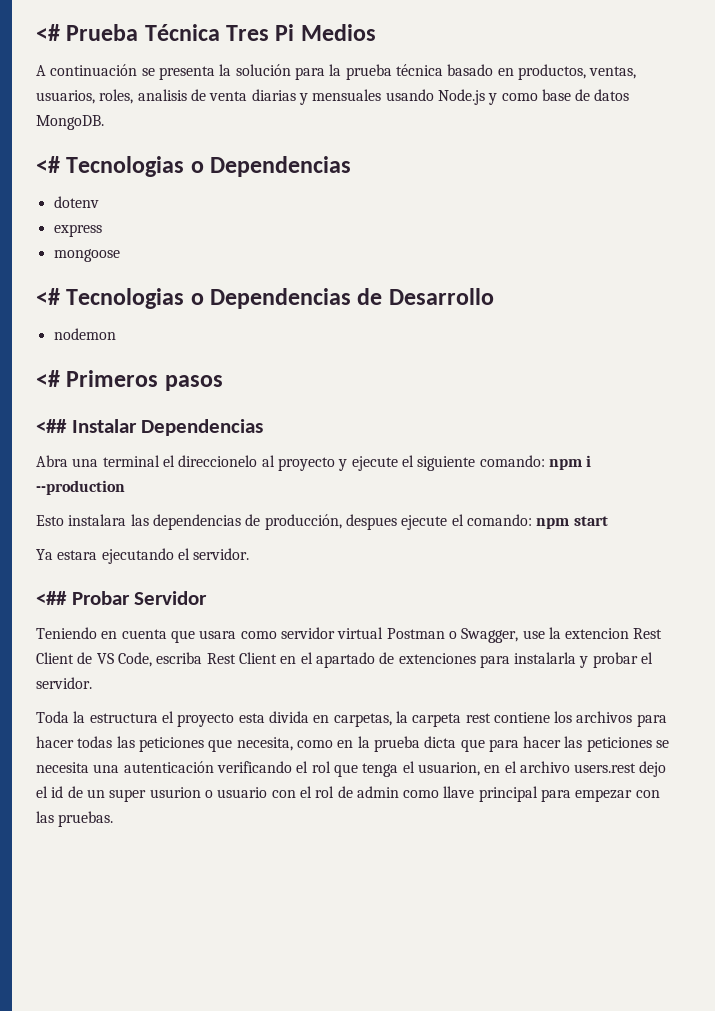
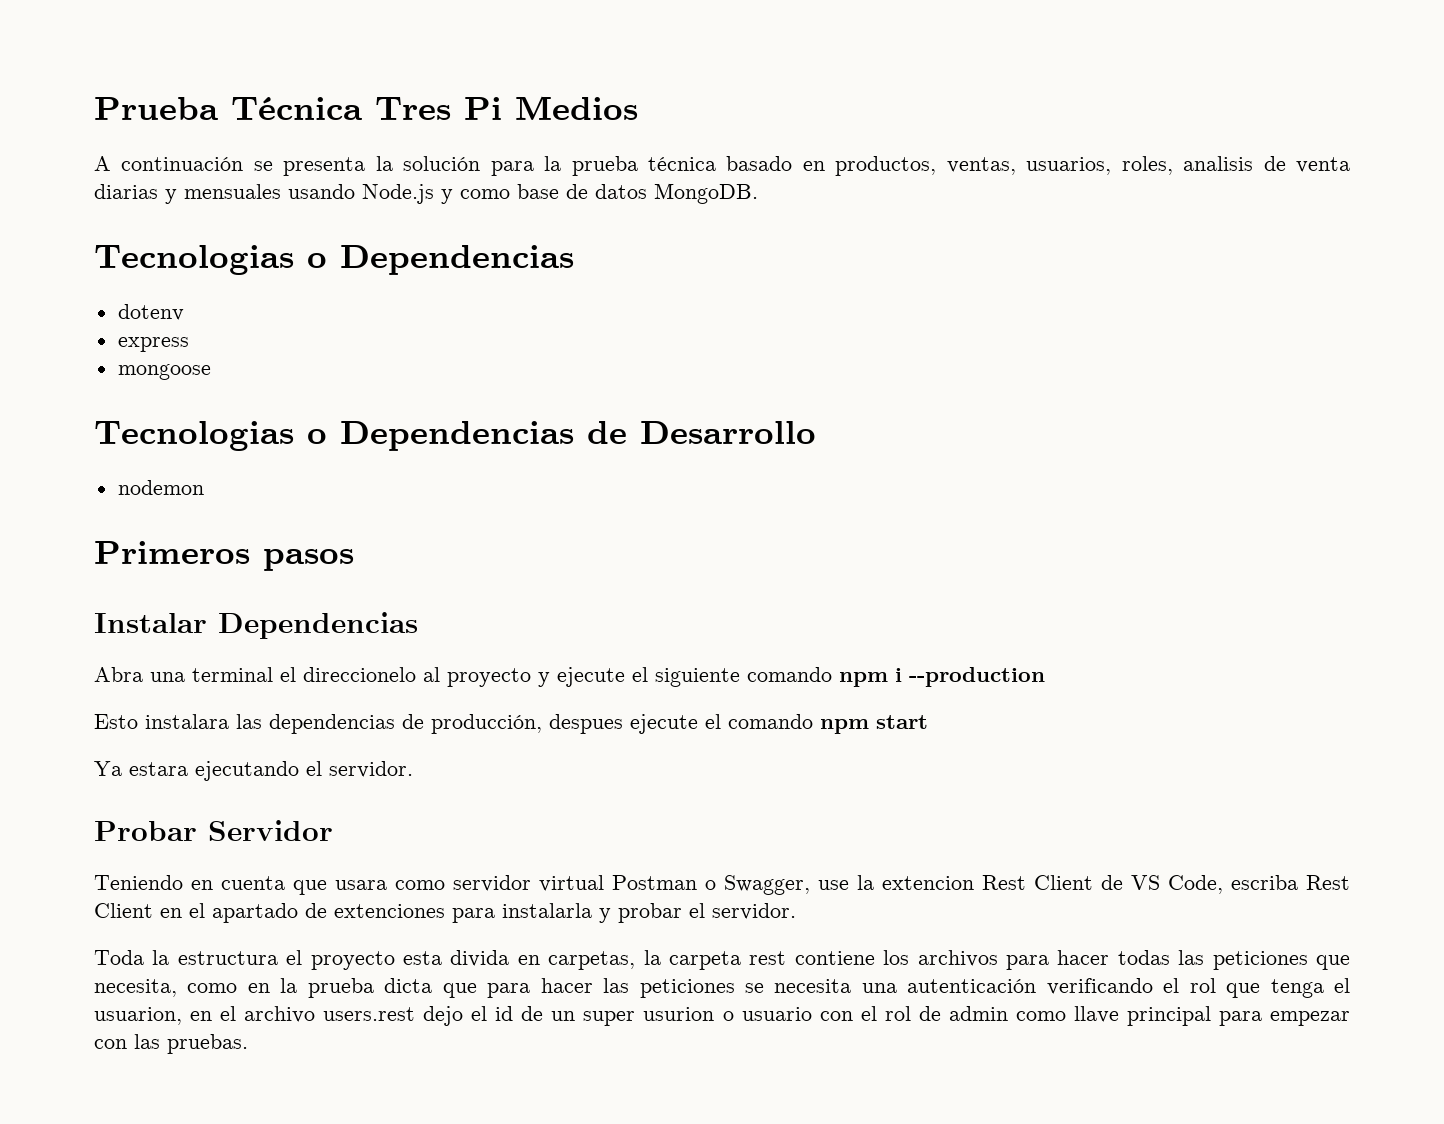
- <# Prueba Técnica Tres Pi Medios
+ Prueba Técnica Tres Pi Medios
  A continuación se presenta la solución para la prueba técnica basado en productos, ventas, usuarios, roles, analisis de venta diarias y mensuales usando Node.js y como base de datos MongoDB.
- <# Tecnologias o Dependencias
+ Tecnologias o Dependencias
- <# Tecnologias o Dependencias de Desarrollo
+ Tecnologias o Dependencias de Desarrollo
- <# Primeros pasos
+ Primeros pasos
- <## Instalar Dependencias
+ Instalar Dependencias
- Abra una terminal el direccionelo al proyecto y ejecute el siguiente comando: npm i --production
+ Abra una terminal el direccionelo al proyecto y ejecute el siguiente comando npm i --production
- Esto instalara las dependencias de producción, despues ejecute el comando: npm start
+ Esto instalara las dependencias de producción, despues ejecute el comando npm start
- <## Probar Servidor
+ Probar Servidor

